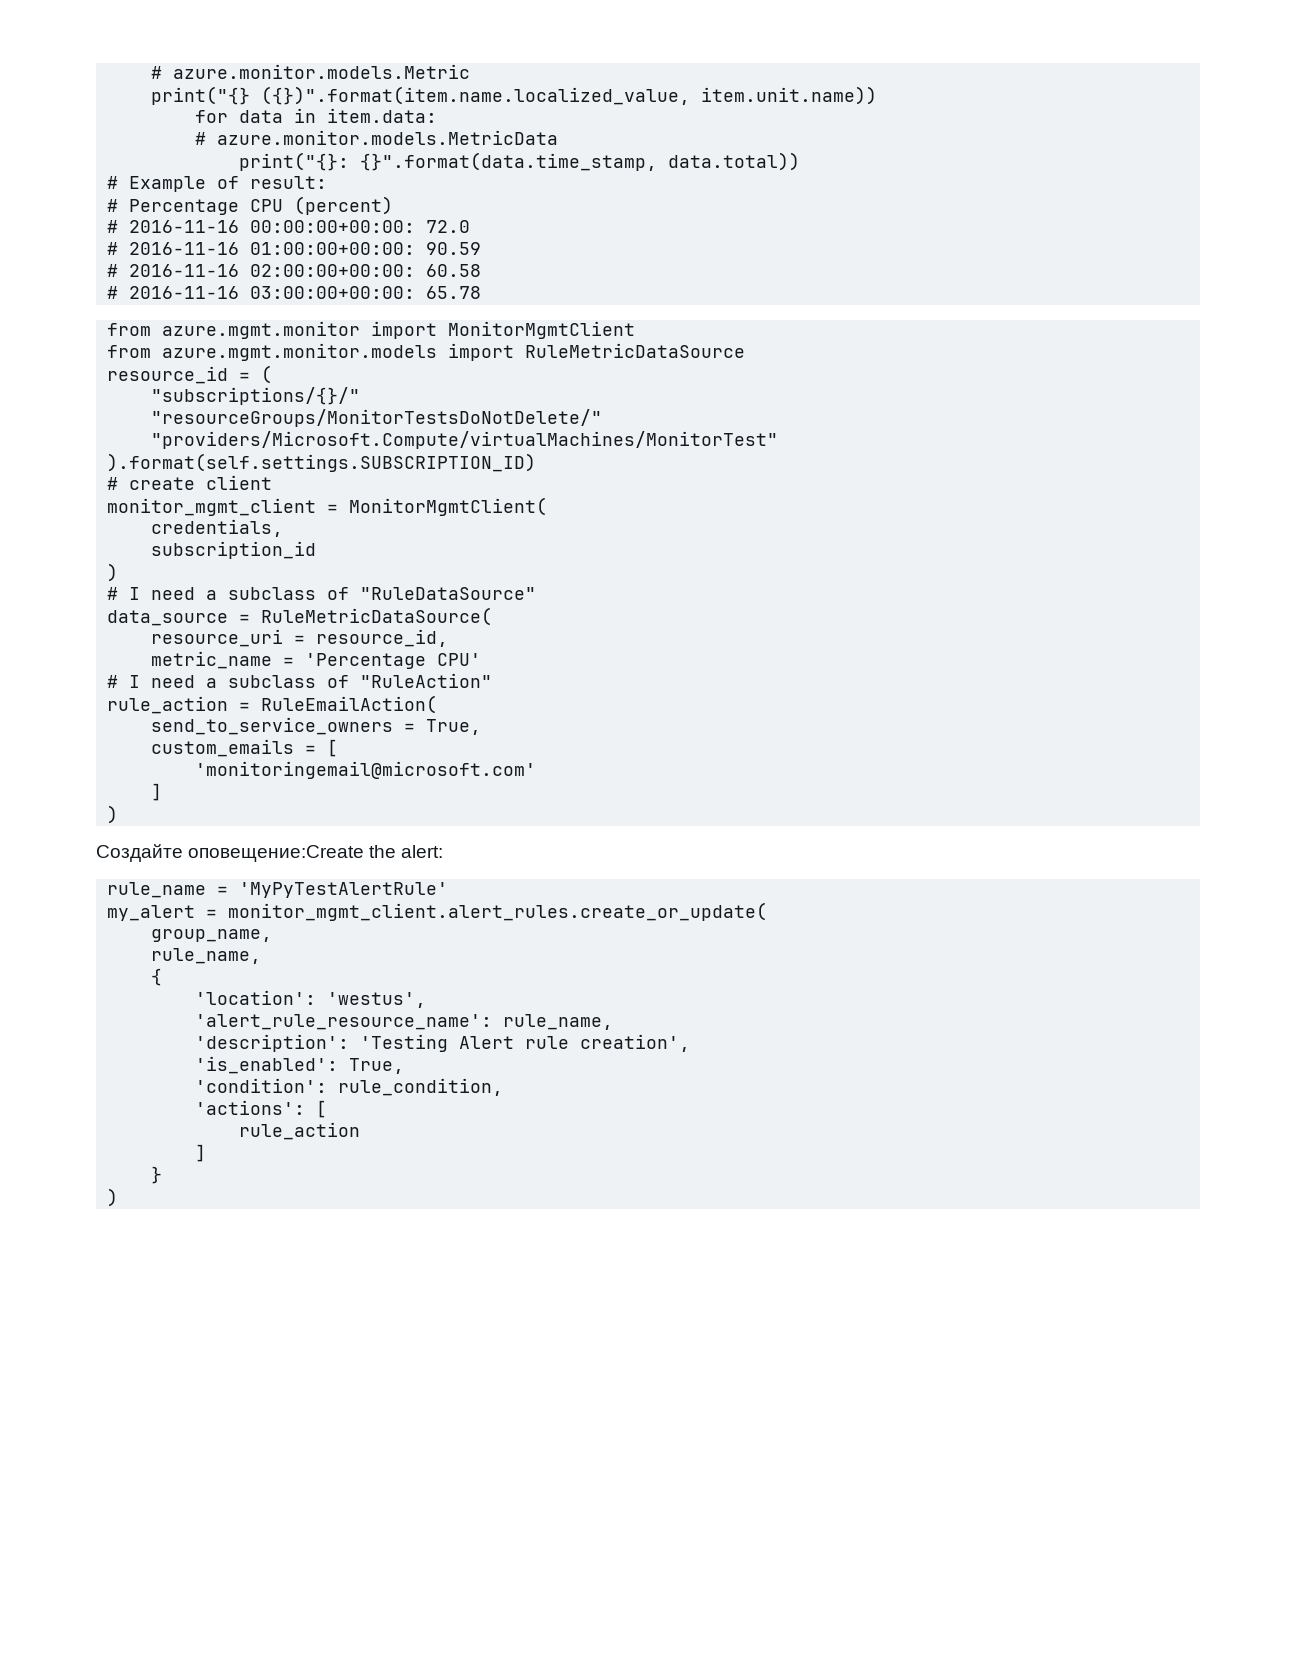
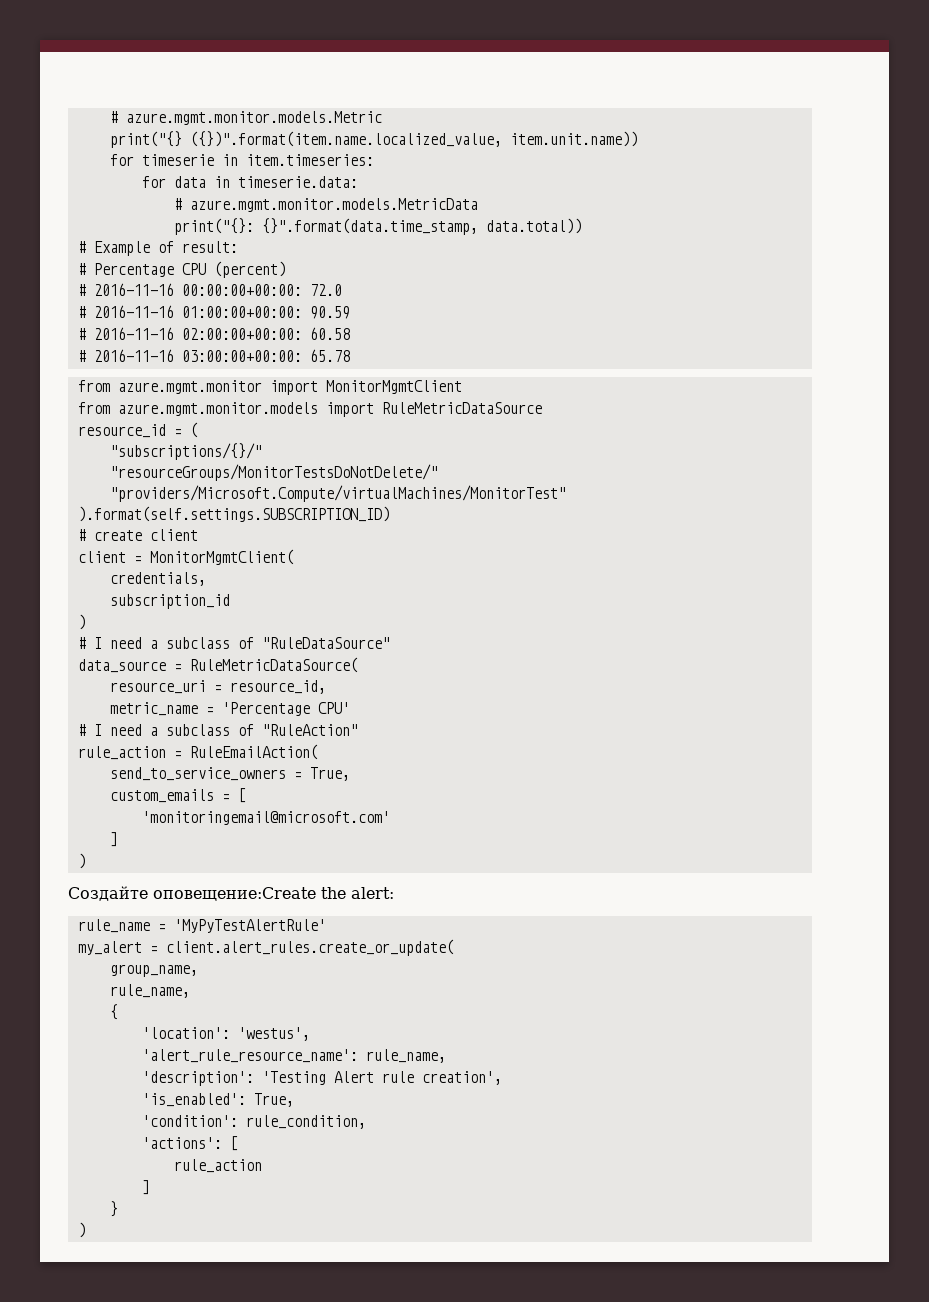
- # azure.monitor.models.Metric
+ # azure.mgmt.monitor.models.Metric
+ for timeserie in item.timeseries:
- for data in item.data:
- # azure.monitor.models.MetricData
+ for data in timeserie.data:
+ # azure.mgmt.monitor.models.MetricData
- monitor_mgmt_client = MonitorMgmtClient(
+ client = MonitorMgmtClient(
- my_alert = monitor_mgmt_client.alert_rules.create_or_update(
+ my_alert = client.alert_rules.create_or_update(

